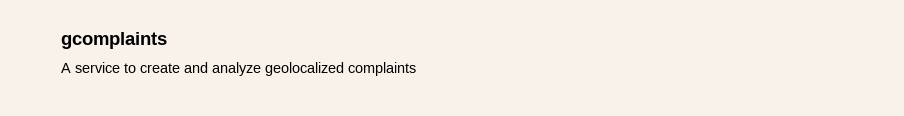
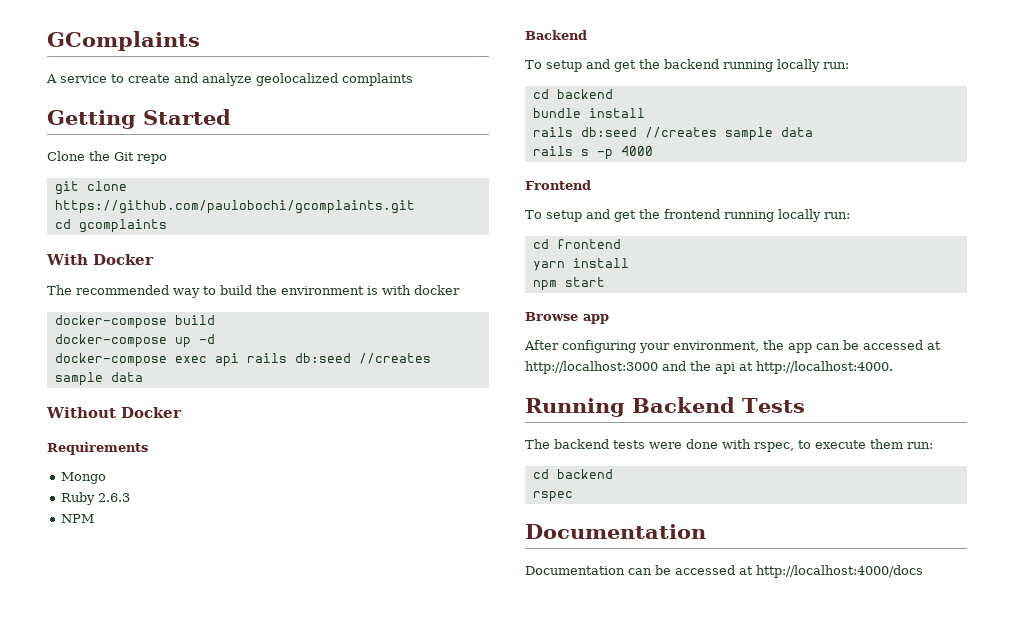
- gcomplaints
+ GComplaints
+ Getting Started
+ Clone the Git repo
+ git clone https://github.com/paulobochi/gcomplaints.git
+ cd gcomplaints
+ With Docker
+ The recommended way to build the environment is with docker
+ docker-compose build
+ docker-compose up -d
+ docker-compose exec api rails db:seed //creates sample data
+ Without Docker
+ Requirements
+ Mongo
+ Ruby 2.6.3
+ NPM
+ Backend
+ To setup and get the backend running locally run:
+ cd backend
+ bundle install
+ rails db:seed //creates sample data
+ rails s -p 4000
+ Frontend
+ To setup and get the frontend running locally run:
+ cd frontend
+ yarn install
+ npm start
+ Browse app
+ After configuring your environment, the app can be accessed at http://localhost:3000 and the api at http://localhost:4000.
+ Running Backend Tests
+ The backend tests were done with rspec, to execute them run:
+ cd backend
+ rspec
+ Documentation
+ Documentation can be accessed at http://localhost:4000/docs

